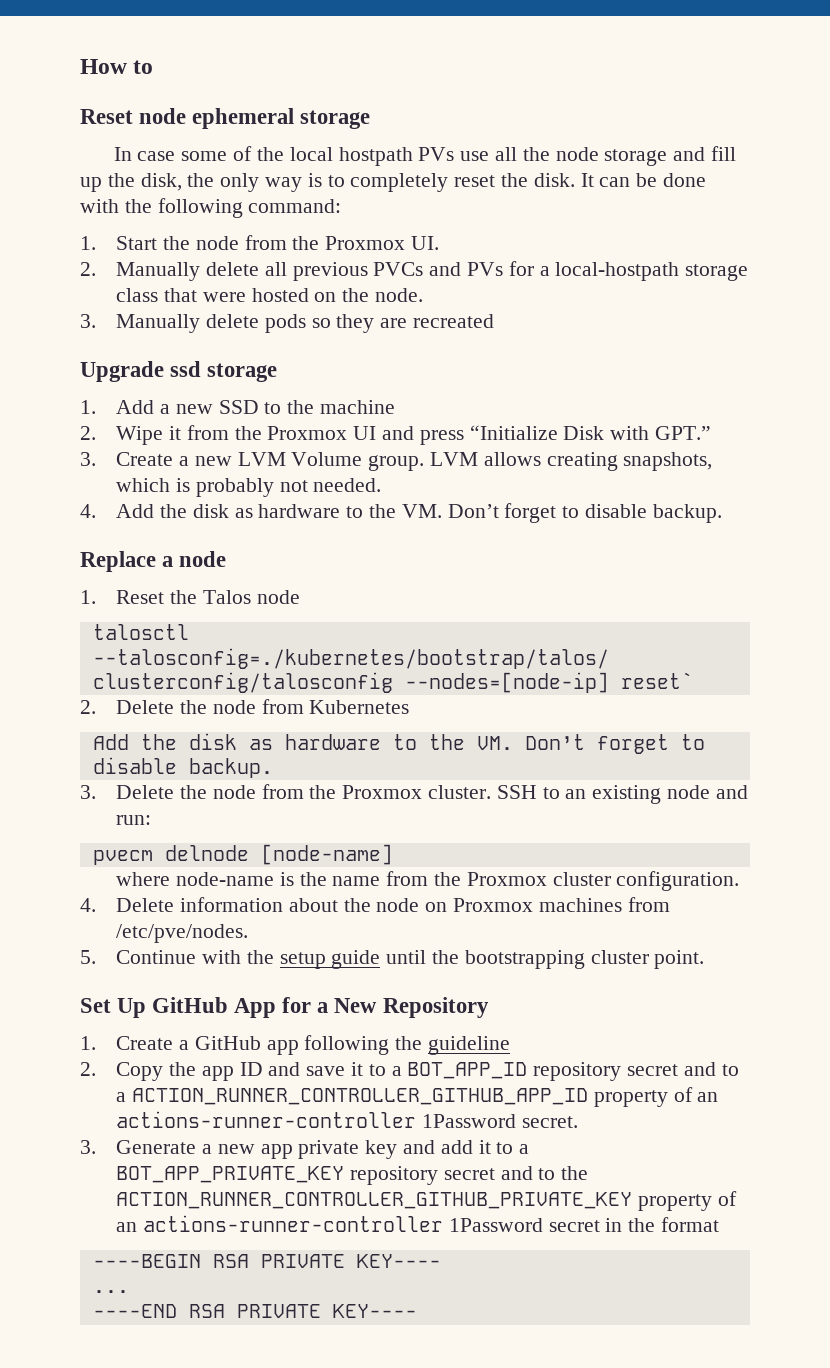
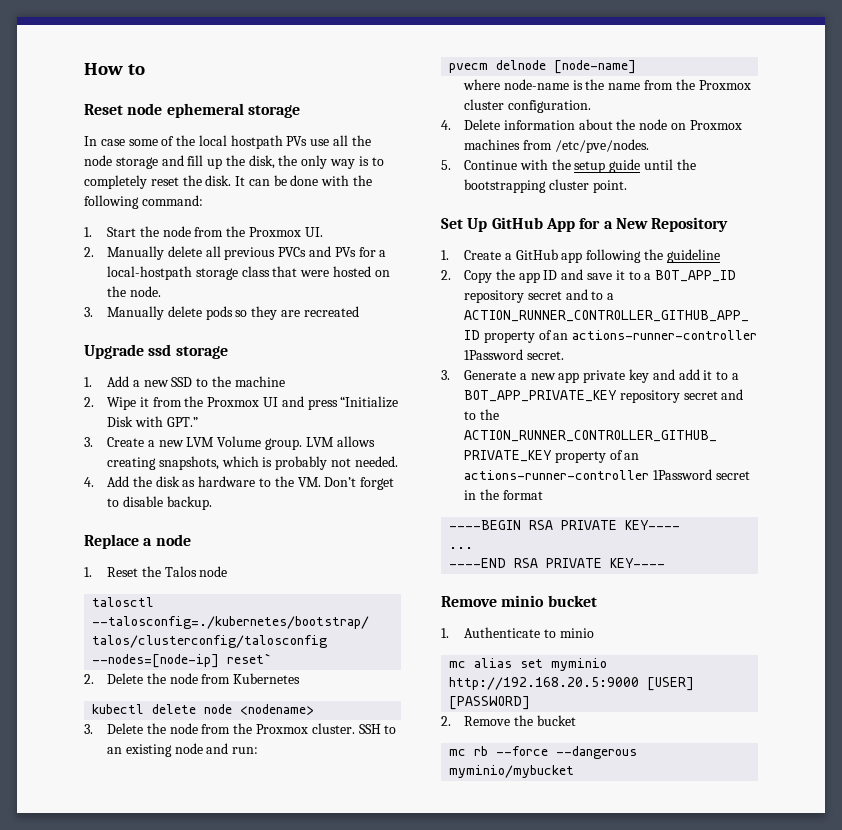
  2. Delete the node from Kubernetes
- Add the disk as hardware to the VM. Don’t forget to disable backup.
+ kubectl delete node <nodename>
+ Remove minio bucket
+ 1. Authenticate to minio
+ mc alias set myminio http://192.168.20.5:9000 [USER] [PASSWORD]
+ 2. Remove the bucket
+ mc rb --force --dangerous myminio/mybucket

